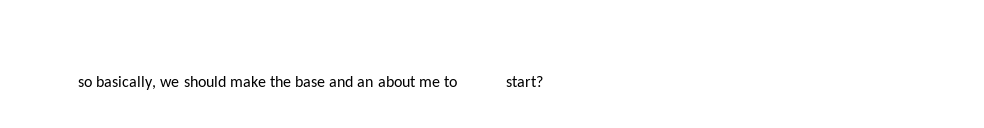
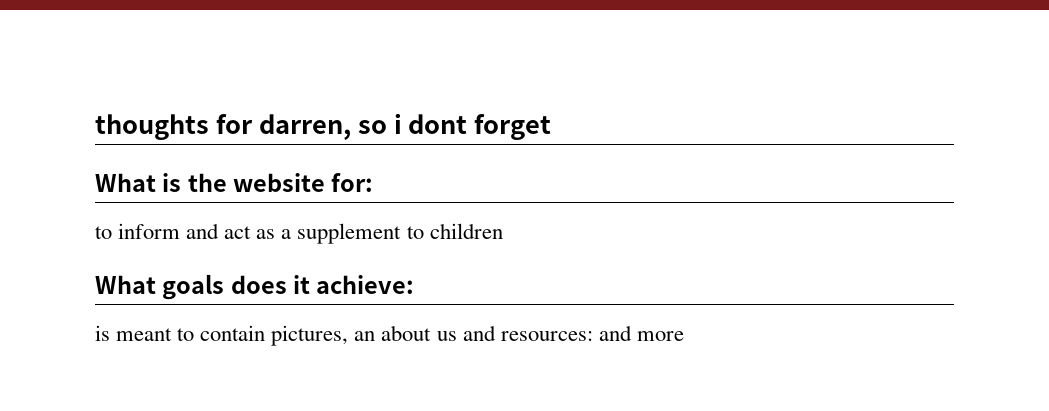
- so basically, we should make the base and an about me to start?
+ thoughts for darren, so i dont forget
+ What is the website for:
+ to inform and act as a supplement to children
+ What goals does it achieve:
+ is meant to contain pictures, an about us and resources: and more

